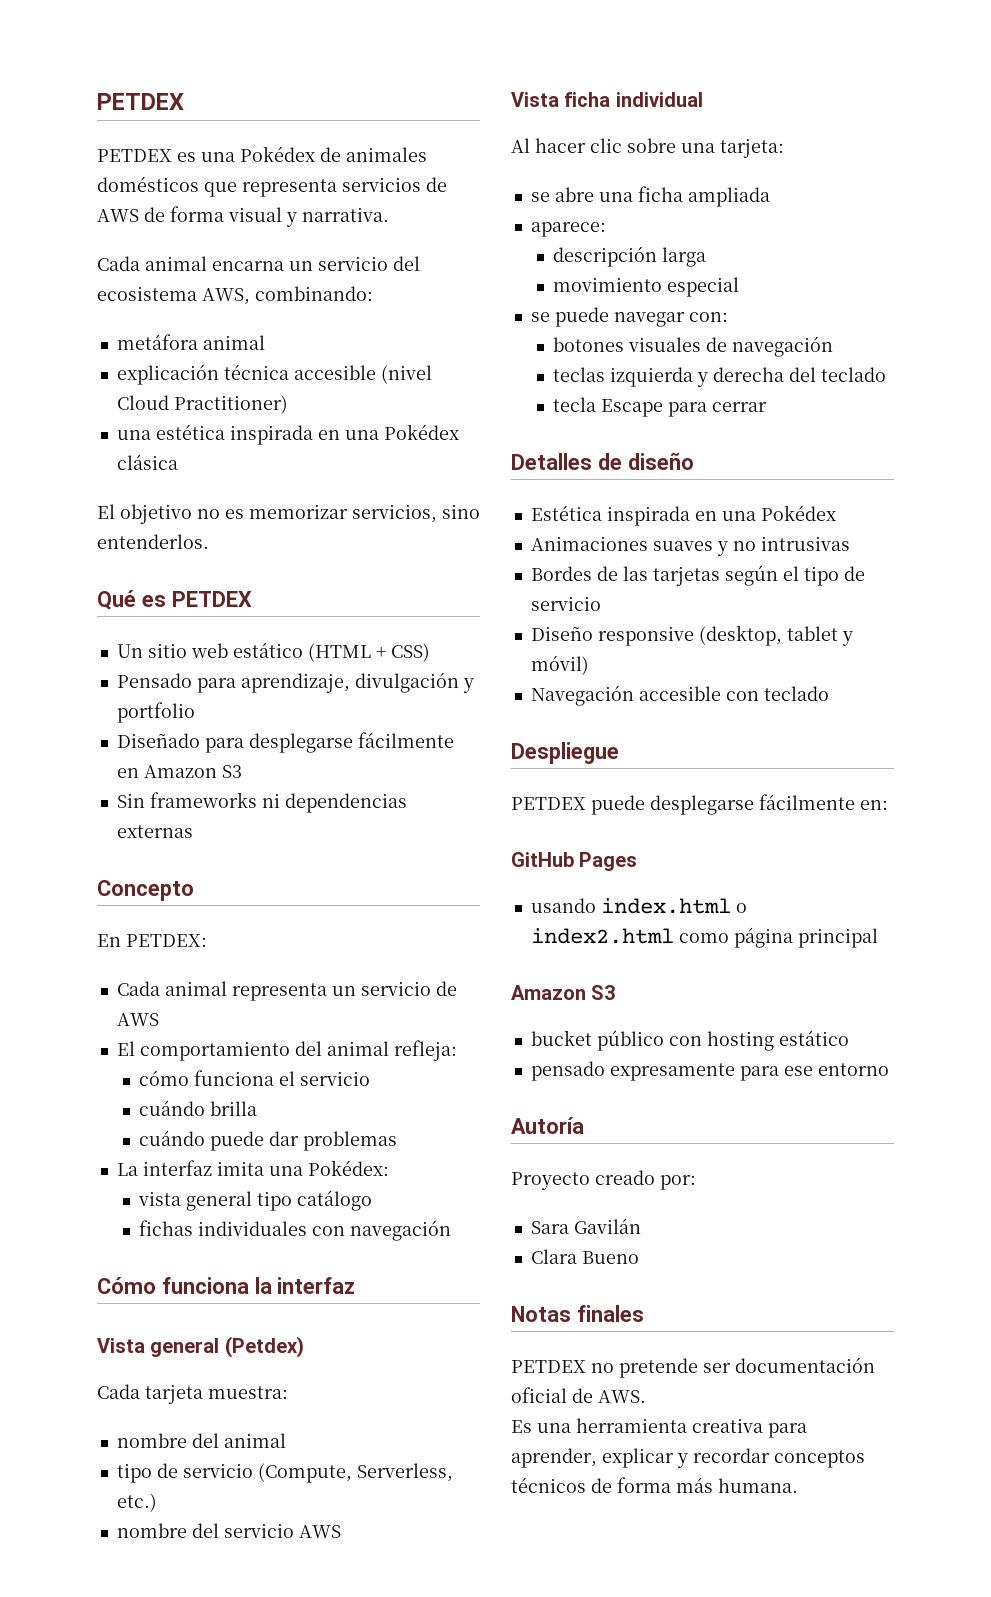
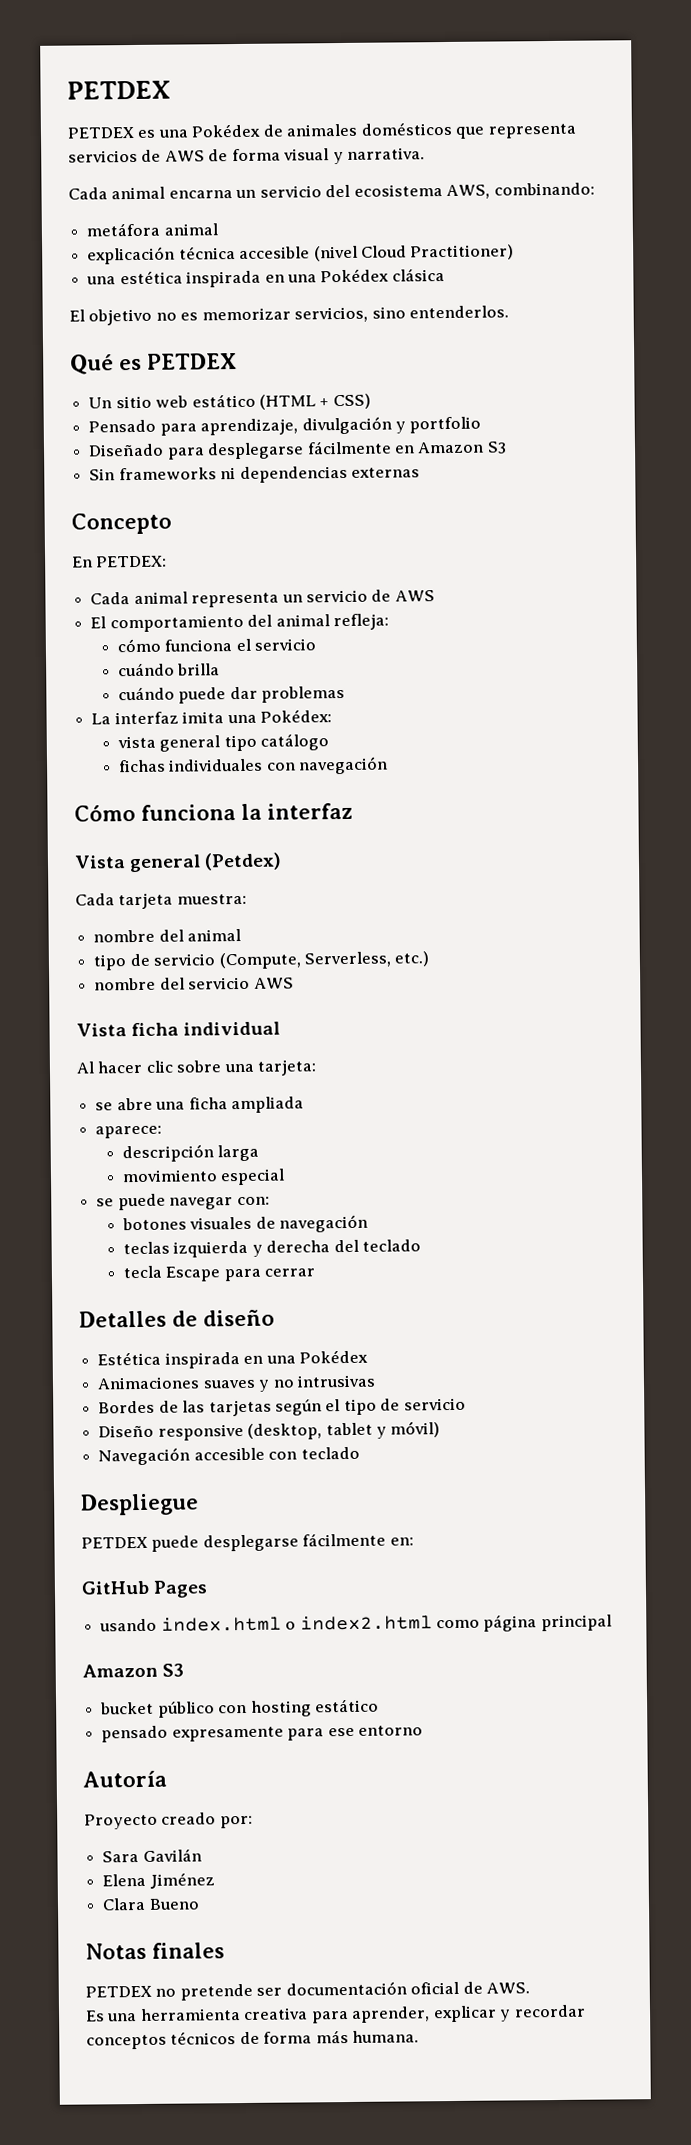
+ Elena Jiménez

